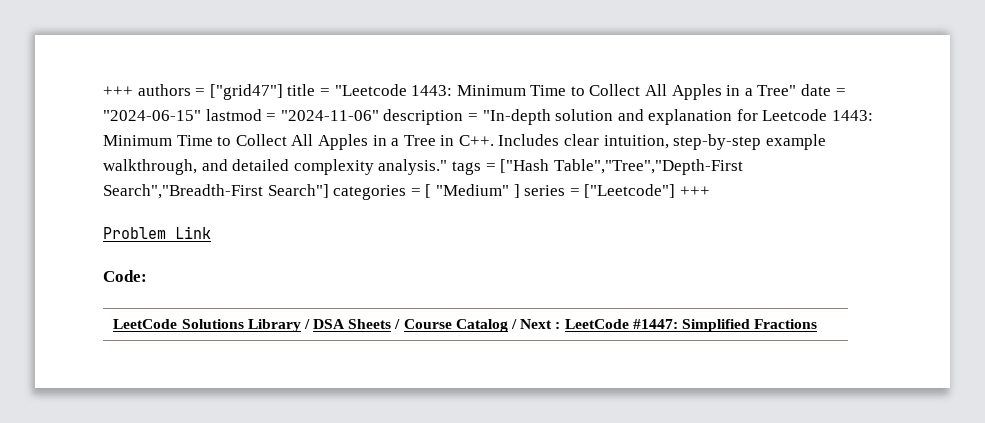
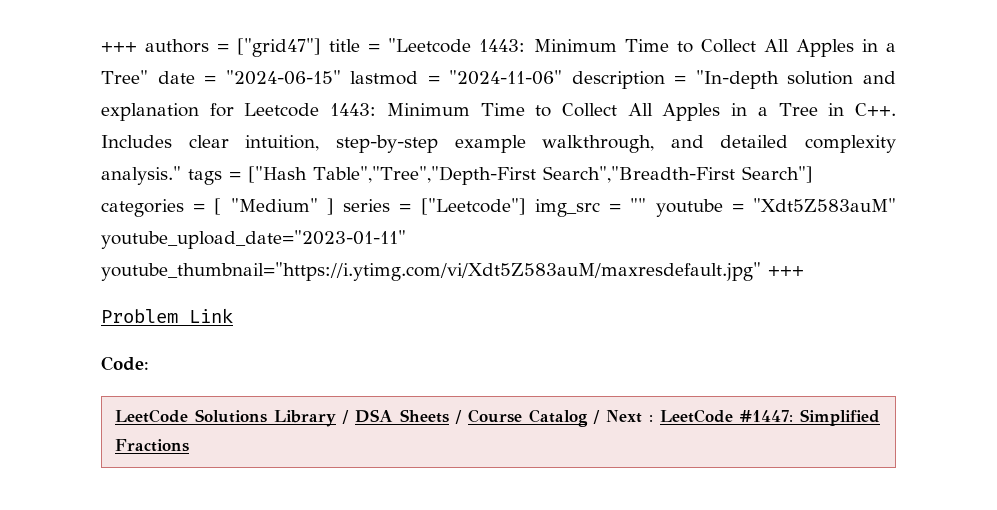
- Minimum Time to Collect All Apples in a Tree in C++. Includes clear intuition, step-by-step example walkthrough, and detailed complexity analysis." tags = ["Hash Table","Tree","Depth-First Search","Breadth-First Search"] categories = [ "Medium" ] series = ["Leetcode"] +++
+ Minimum Time to Collect All Apples in a Tree in C++. Includes clear intuition, step-by-step example walkthrough, and detailed complexity analysis." tags = ["Hash Table","Tree","Depth-First Search","Breadth-First Search"] categories = [ "Medium" ] series = ["Leetcode"] img_src = "" youtube = "Xdt5Z583auM" youtube_upload_date="2023-01-11" youtube_thumbnail="https://i.ytimg.com/vi/Xdt5Z583auM/maxresdefault.jpg" +++

